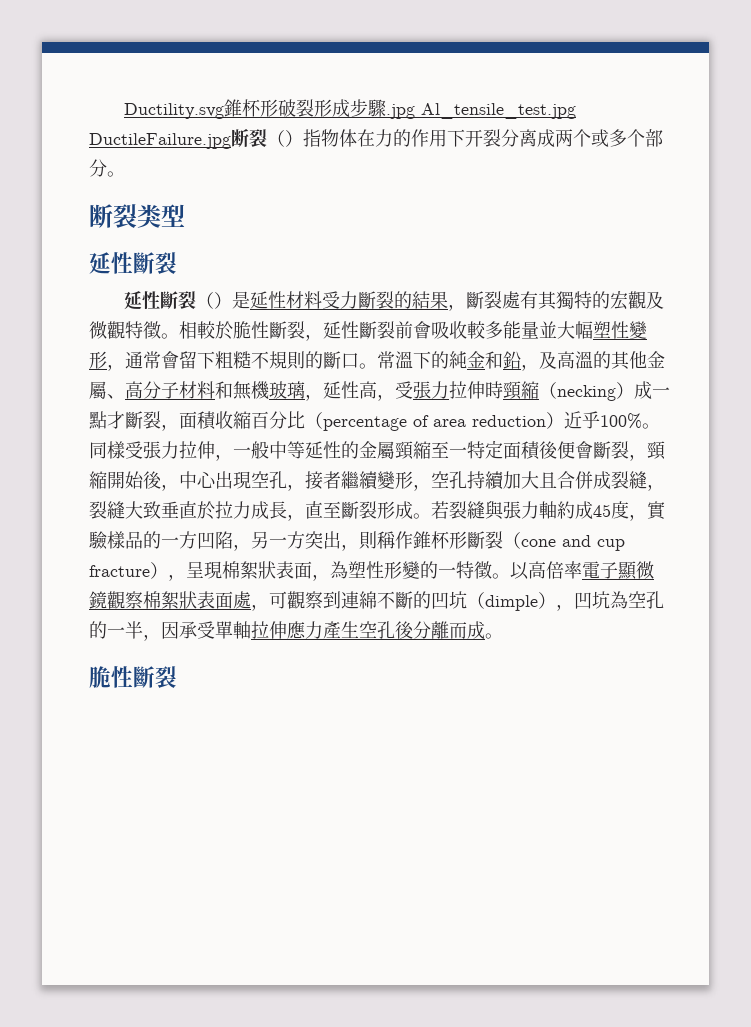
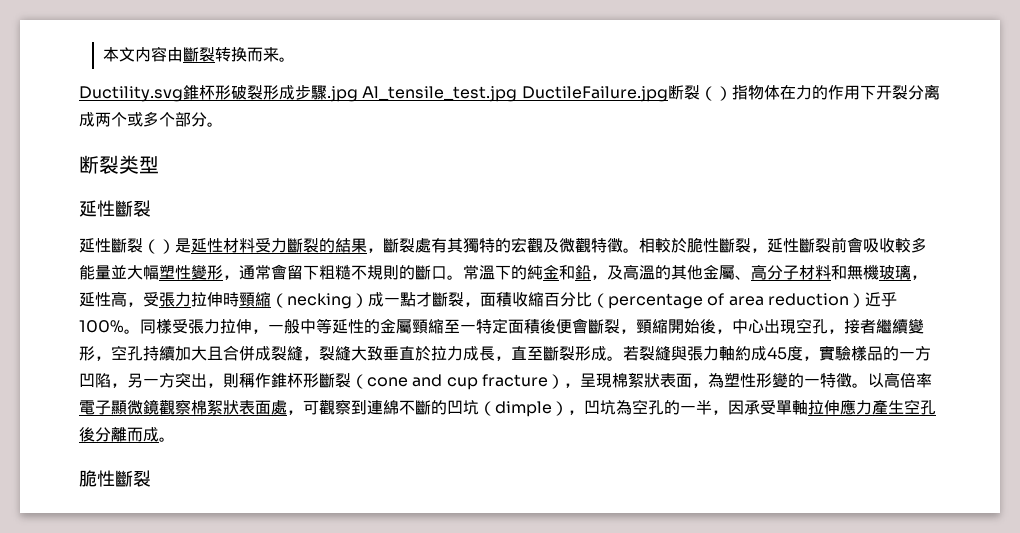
+ 本文内容由斷裂转换而来。

